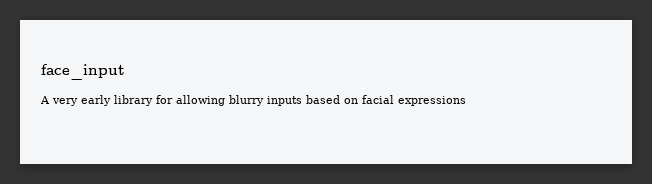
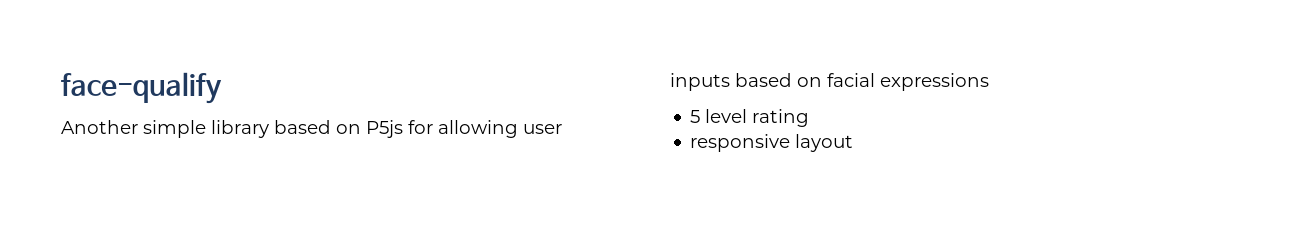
- face_input
- A very early library for allowing blurry inputs based on facial expressions
+ face-qualify
+ Another simple library based on P5js for allowing user inputs based on facial expressions
+ 5 level rating
+ responsive layout

